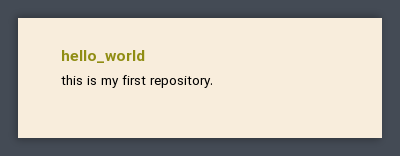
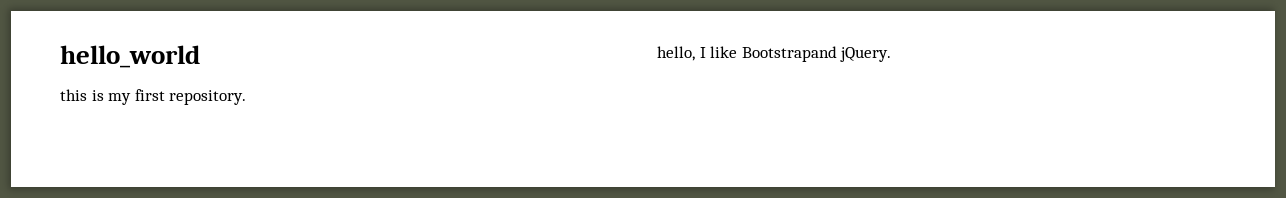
+ hello, I like Bootstrapand jQuery.

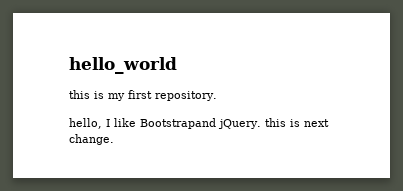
- hello, I like Bootstrapand jQuery.
+ hello, I like Bootstrapand jQuery. this is next change.

